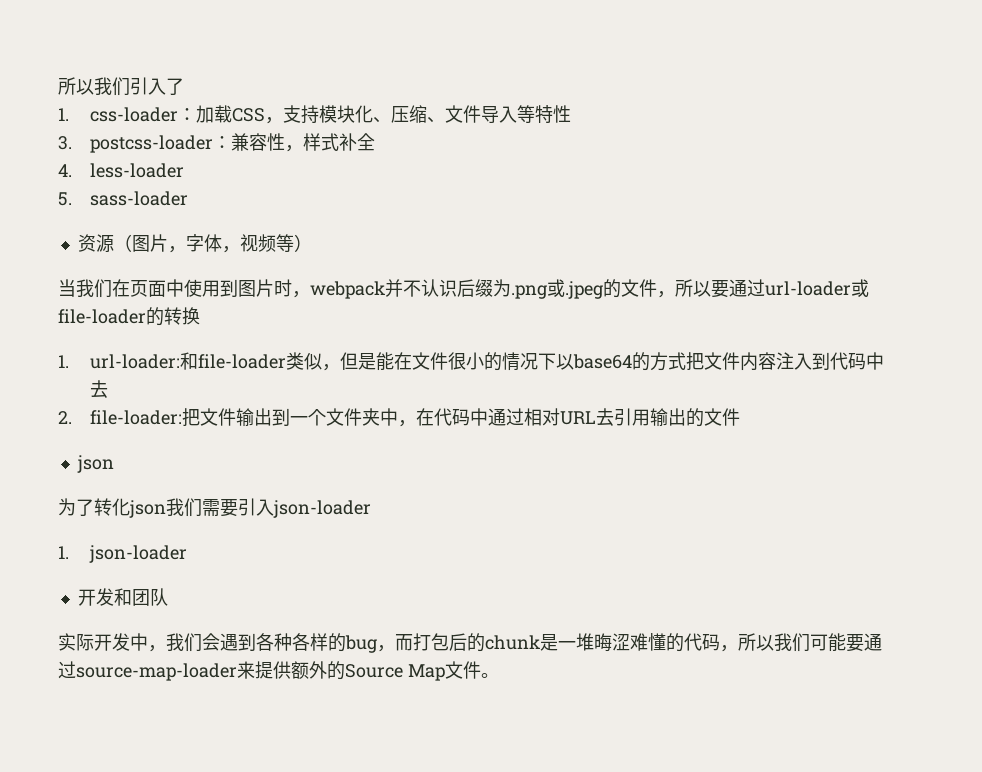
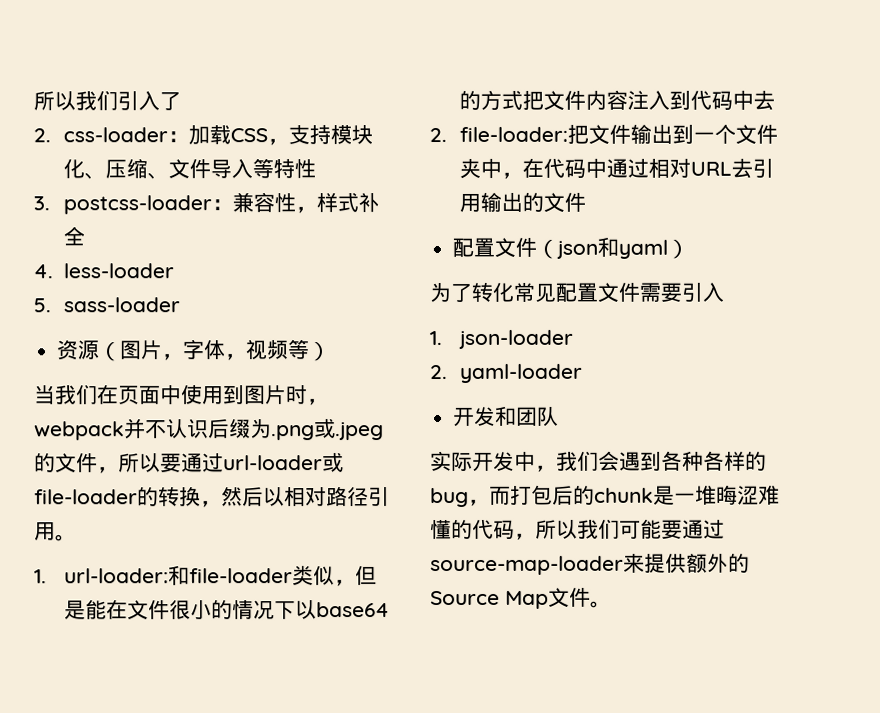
- 1. css-loader：加载CSS，支持模块化、压缩、文件导入等特性
+ 2. css-loader：加载CSS，支持模块化、压缩、文件导入等特性
- 当我们在页面中使用到图片时，webpack并不认识后缀为.png或.jpeg的文件，所以要通过url-loader或file-loader的转换
+ 当我们在页面中使用到图片时，webpack并不认识后缀为.png或.jpeg的文件，所以要通过url-loader或file-loader的转换，然后以相对路径引用。
  2. file-loader:把文件输出到一个文件夹中，在代码中通过相对URL去引用输出的文件
- json
+ 配置文件（json和yaml）
- 为了转化json我们需要引入json-loader
+ 为了转化常见配置文件需要引入
  1. json-loader
+ 2. yaml-loader

